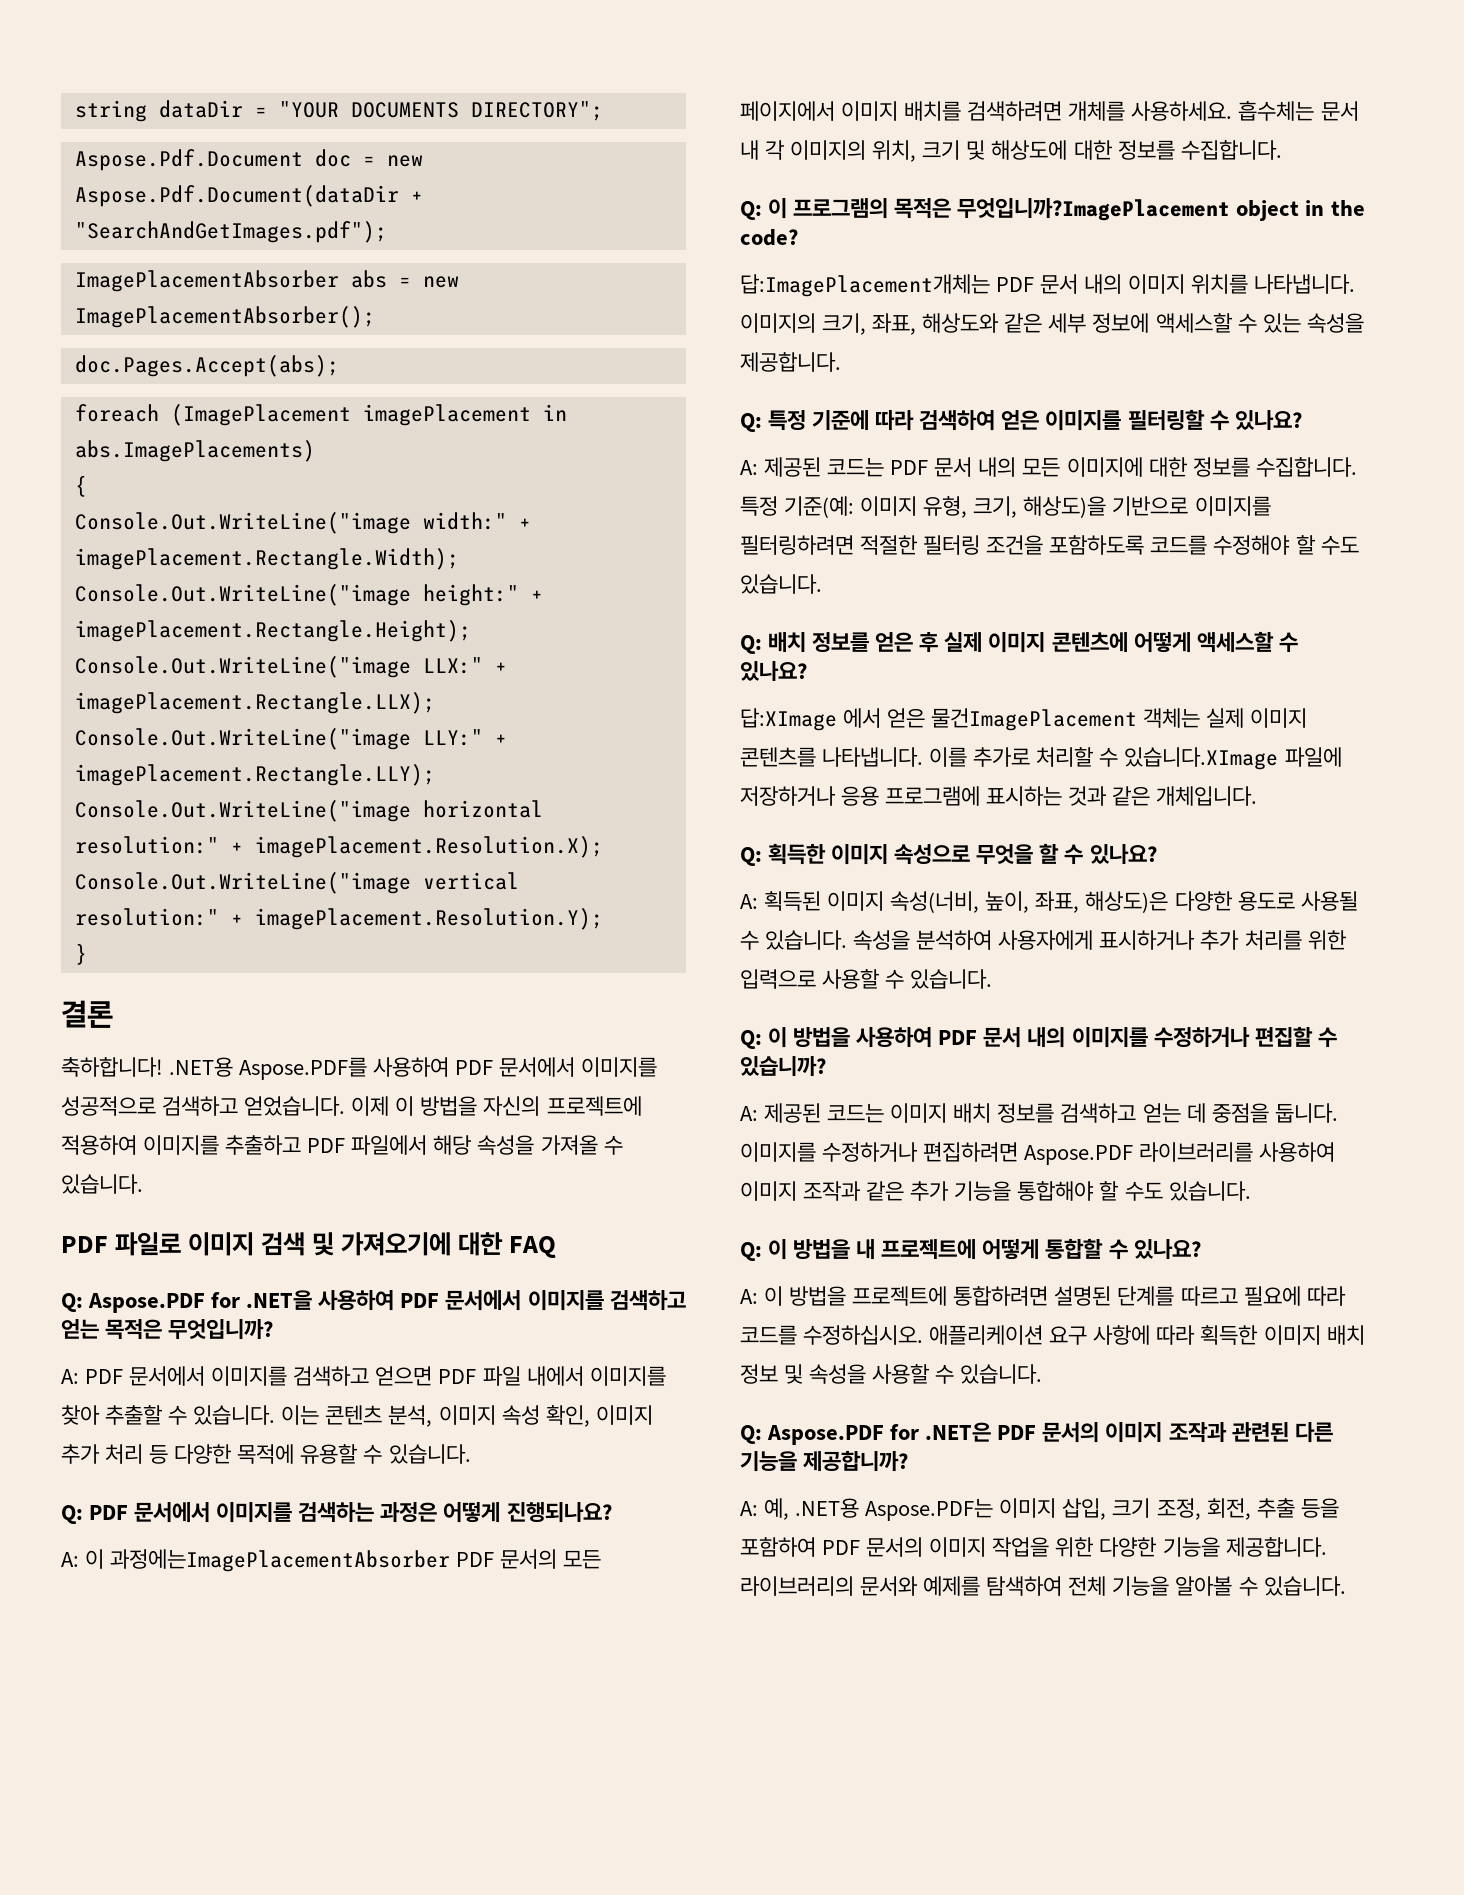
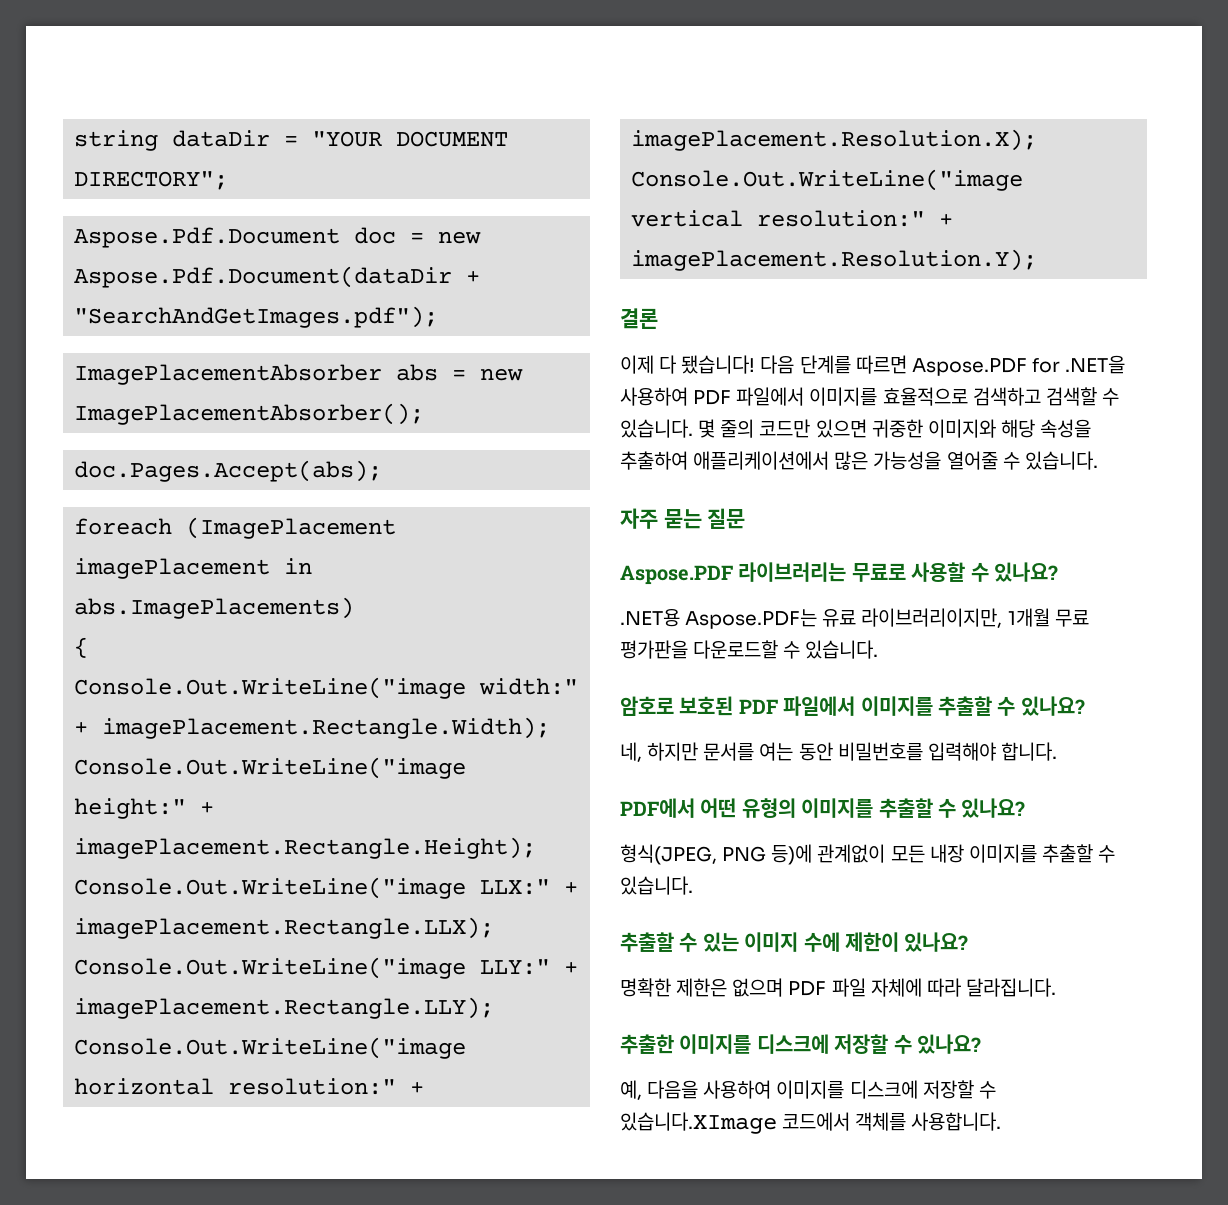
- string dataDir = "YOUR DOCUMENTS DIRECTORY";
+ string dataDir = "YOUR DOCUMENT DIRECTORY";
- }
- 축하합니다! .NET용 Aspose.PDF를 사용하여 PDF 문서에서 이미지를 성공적으로 검색하고 얻었습니다. 이제 이 방법을 자신의 프로젝트에 적용하여 이미지를 추출하고 PDF 파일에서 해당 속성을 가져올 수 있습니다.
- PDF 파일로 이미지 검색 및 가져오기에 대한 FAQ
- Q: Aspose.PDF for .NET을 사용하여 PDF 문서에서 이미지를 검색하고 얻는 목적은 무엇입니까?
- A: PDF 문서에서 이미지를 검색하고 얻으면 PDF 파일 내에서 이미지를 찾아 추출할 수 있습니다. 이는 콘텐츠 분석, 이미지 속성 확인, 이미지 추가 처리 등 다양한 목적에 유용할 수 있습니다.
- Q: PDF 문서에서 이미지를 검색하는 과정은 어떻게 진행되나요?
- A: 이 과정에는ImagePlacementAbsorber PDF 문서의 모든 페이지에서 이미지 배치를 검색하려면 개체를 사용하세요. 흡수체는 문서 내 각 이미지의 위치, 크기 및 해상도에 대한 정보를 수집합니다.
- Q: 이 프로그램의 목적은 무엇입니까?ImagePlacement object in the code?
- 답:ImagePlacement개체는 PDF 문서 내의 이미지 위치를 나타냅니다. 이미지의 크기, 좌표, 해상도와 같은 세부 정보에 액세스할 수 있는 속성을 제공합니다.
- Q: 특정 기준에 따라 검색하여 얻은 이미지를 필터링할 수 있나요?
- A: 제공된 코드는 PDF 문서 내의 모든 이미지에 대한 정보를 수집합니다. 특정 기준(예: 이미지 유형, 크기, 해상도)을 기반으로 이미지를 필터링하려면 적절한 필터링 조건을 포함하도록 코드를 수정해야 할 수도 있습니다.
- Q: 배치 정보를 얻은 후 실제 이미지 콘텐츠에 어떻게 액세스할 수 있나요?
- 답:XImage 에서 얻은 물건ImagePlacement 객체는 실제 이미지 콘텐츠를 나타냅니다. 이를 추가로 처리할 수 있습니다.XImage 파일에 저장하거나 응용 프로그램에 표시하는 것과 같은 개체입니다.
- Q: 획득한 이미지 속성으로 무엇을 할 수 있나요?
- A: 획득된 이미지 속성(너비, 높이, 좌표, 해상도)은 다양한 용도로 사용될 수 있습니다. 속성을 분석하여 사용자에게 표시하거나 추가 처리를 위한 입력으로 사용할 수 있습니다.
- Q: 이 방법을 사용하여 PDF 문서 내의 이미지를 수정하거나 편집할 수 있습니까?
- A: 제공된 코드는 이미지 배치 정보를 검색하고 얻는 데 중점을 둡니다. 이미지를 수정하거나 편집하려면 Aspose.PDF 라이브러리를 사용하여 이미지 조작과 같은 추가 기능을 통합해야 할 수도 있습니다.
- Q: 이 방법을 내 프로젝트에 어떻게 통합할 수 있나요?
- A: 이 방법을 프로젝트에 통합하려면 설명된 단계를 따르고 필요에 따라 코드를 수정하십시오. 애플리케이션 요구 사항에 따라 획득한 이미지 배치 정보 및 속성을 사용할 수 있습니다.
- Q: Aspose.PDF for .NET은 PDF 문서의 이미지 조작과 관련된 다른 기능을 제공합니까?
- A: 예, .NET용 Aspose.PDF는 이미지 삽입, 크기 조정, 회전, 추출 등을 포함하여 PDF 문서의 이미지 작업을 위한 다양한 기능을 제공합니다. 라이브러리의 문서와 예제를 탐색하여 전체 기능을 알아볼 수 있습니다.
+ 이제 다 됐습니다! 다음 단계를 따르면 Aspose.PDF for .NET을 사용하여 PDF 파일에서 이미지를 효율적으로 검색하고 검색할 수 있습니다. 몇 줄의 코드만 있으면 귀중한 이미지와 해당 속성을 추출하여 애플리케이션에서 많은 가능성을 열어줄 수 있습니다.
+ 자주 묻는 질문
+ Aspose.PDF 라이브러리는 무료로 사용할 수 있나요?
+ .NET용 Aspose.PDF는 유료 라이브러리이지만, 1개월 무료 평가판을 다운로드할 수 있습니다.
+ 암호로 보호된 PDF 파일에서 이미지를 추출할 수 있나요?
+ 네, 하지만 문서를 여는 동안 비밀번호를 입력해야 합니다.
+ PDF에서 어떤 유형의 이미지를 추출할 수 있나요?
+ 형식(JPEG, PNG 등)에 관계없이 모든 내장 이미지를 추출할 수 있습니다.
+ 추출할 수 있는 이미지 수에 제한이 있나요?
+ 명확한 제한은 없으며 PDF 파일 자체에 따라 달라집니다.
+ 추출한 이미지를 디스크에 저장할 수 있나요?
+ 예, 다음을 사용하여 이미지를 디스크에 저장할 수 있습니다.XImage 코드에서 객체를 사용합니다.

